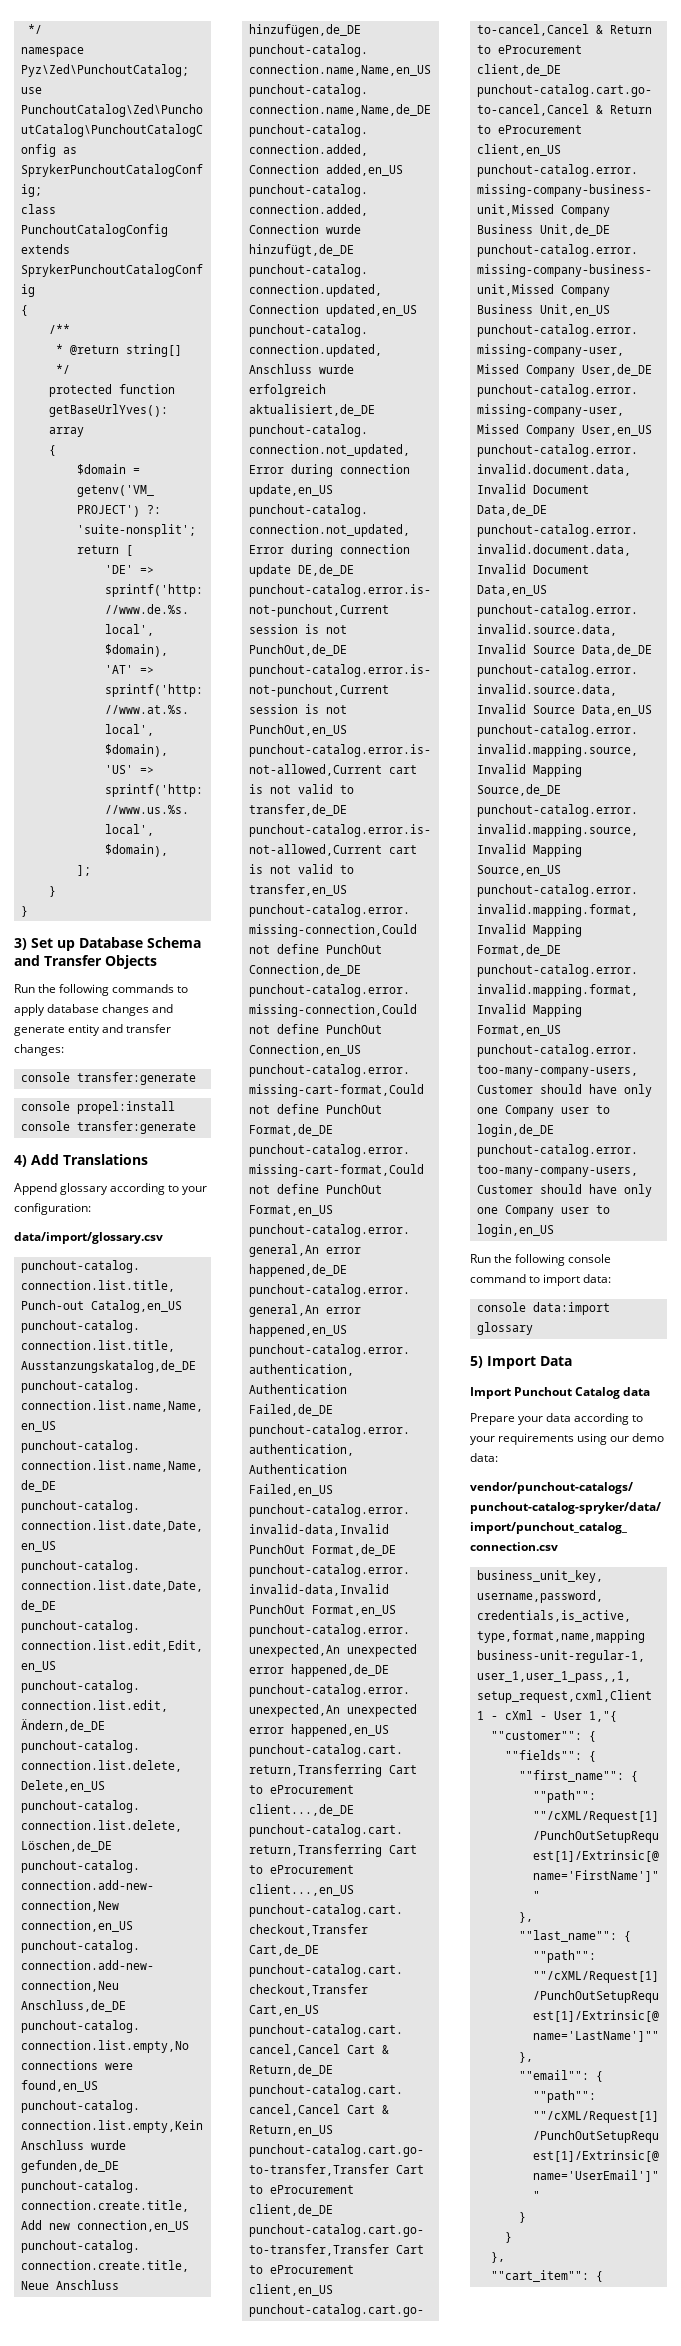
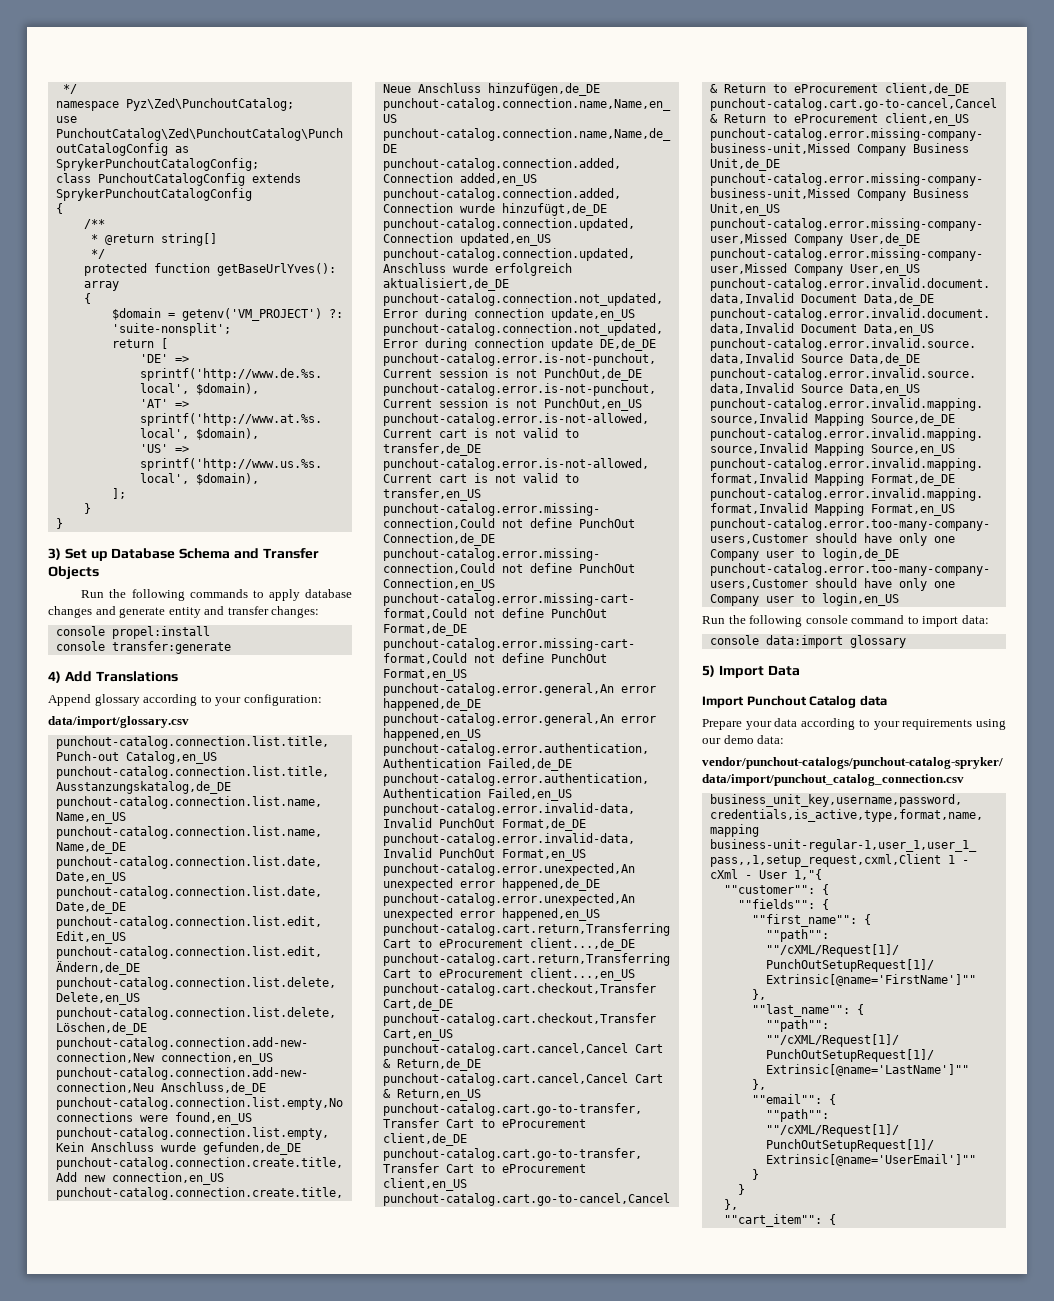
  Run the following commands to apply database changes and generate entity and transfer changes:
- console transfer:generate

